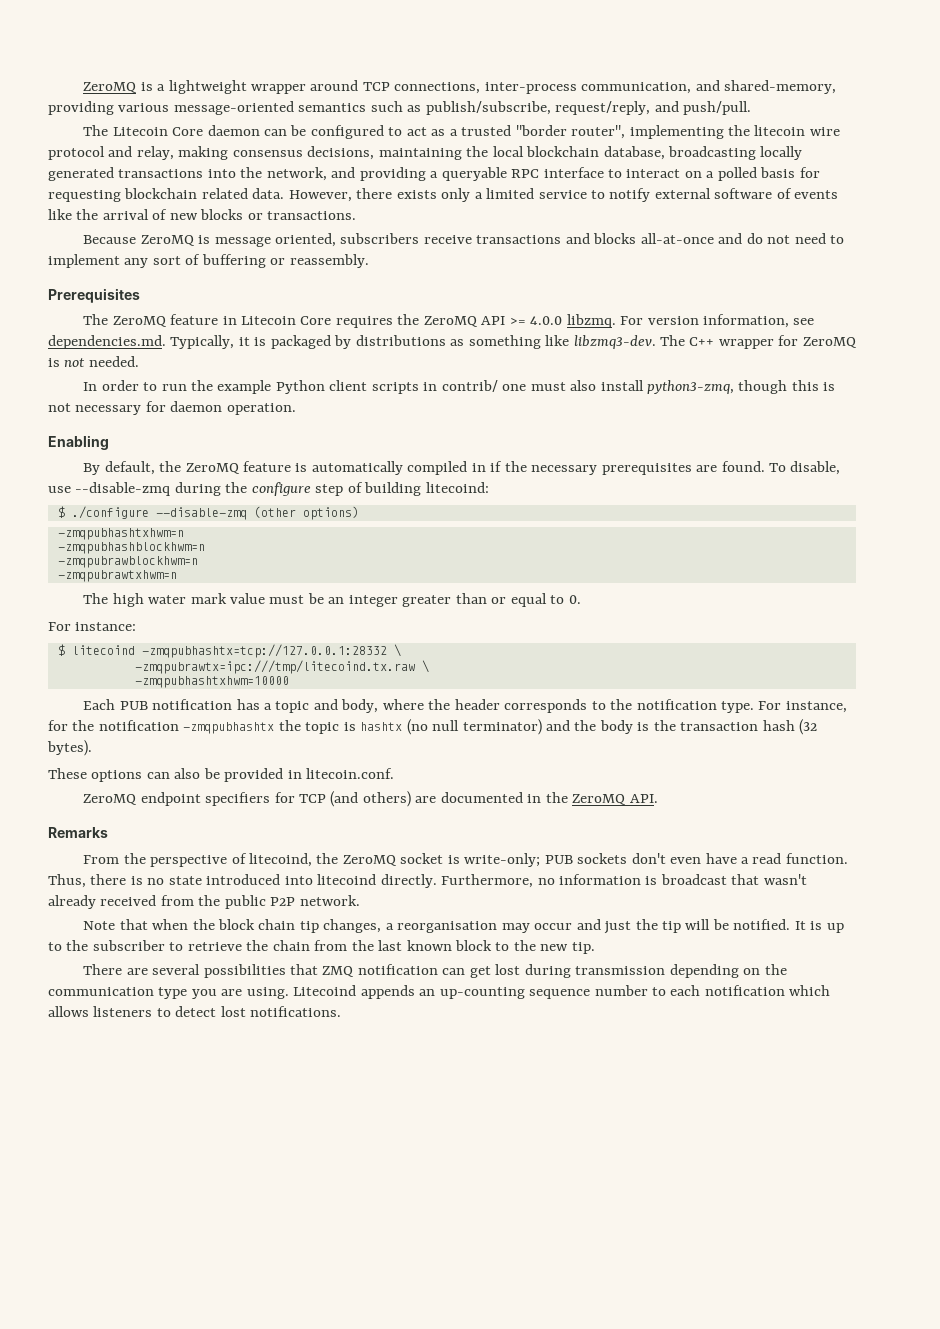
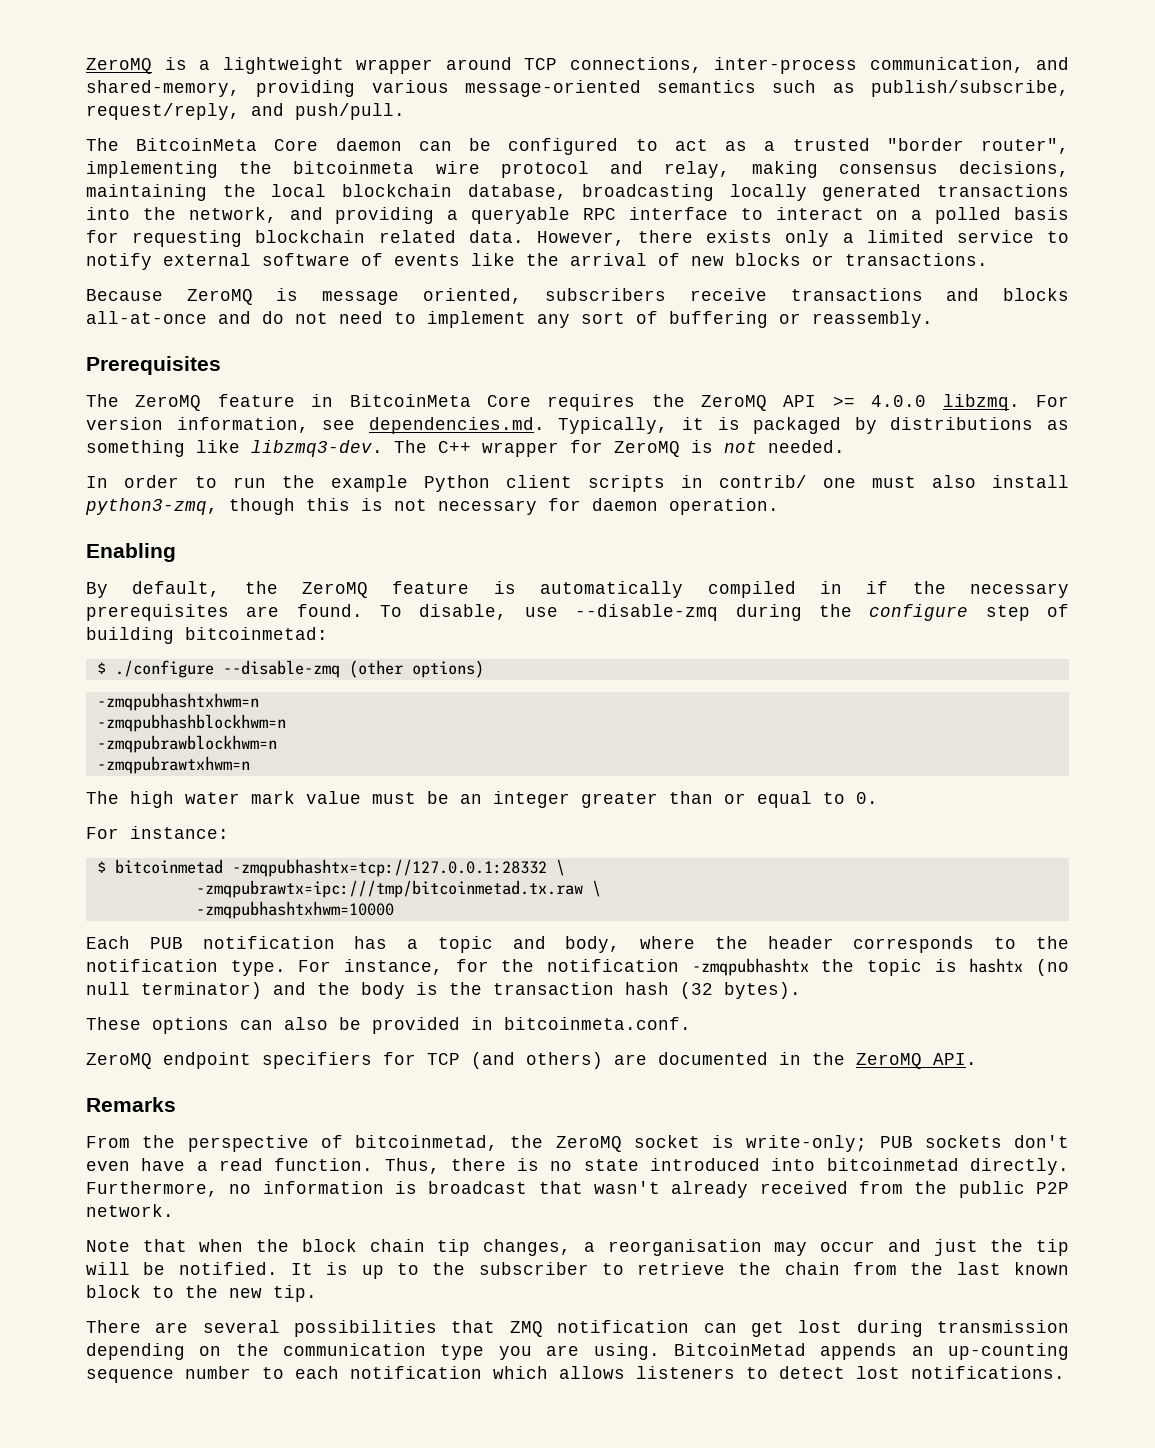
- The Litecoin Core daemon can be configured to act as a trusted "border router", implementing the litecoin wire protocol and relay, making consensus decisions, maintaining the local blockchain database, broadcasting locally generated transactions into the network, and providing a queryable RPC interface to interact on a polled basis for requesting blockchain related data.
+ The BitcoinMeta Core daemon can be configured to act as a trusted "border router", implementing the bitcoinmeta wire protocol and relay, making consensus decisions, maintaining the local blockchain database, broadcasting locally generated transactions into the network, and providing a queryable RPC interface to interact on a polled basis for requesting blockchain related data.
- The ZeroMQ feature in Litecoin Core requires the ZeroMQ API >= 4.0.0 libzmq.
+ The ZeroMQ feature in BitcoinMeta Core requires the ZeroMQ API >= 4.0.0 libzmq.
- To disable, use --disable-zmq during the configure step of building litecoind:
+ To disable, use --disable-zmq during the configure step of building bitcoinmetad:
- $ litecoind -zmqpubhashtx=tcp://127.0.0.1:28332 \
+ $ bitcoinmetad -zmqpubhashtx=tcp://127.0.0.1:28332 \
- -zmqpubrawtx=ipc:///tmp/litecoind.tx.raw \
+ -zmqpubrawtx=ipc:///tmp/bitcoinmetad.tx.raw \
- These options can also be provided in litecoin.conf.
+ These options can also be provided in bitcoinmeta.conf.
- From the perspective of litecoind, the ZeroMQ socket is write-only; PUB sockets don't even have a read function.
+ From the perspective of bitcoinmetad, the ZeroMQ socket is write-only; PUB sockets don't even have a read function.
- Thus, there is no state introduced into litecoind directly.
+ Thus, there is no state introduced into bitcoinmetad directly.
- Litecoind appends an up-counting sequence number to each notification which allows listeners to detect lost notifications.
+ BitcoinMetad appends an up-counting sequence number to each notification which allows listeners to detect lost notifications.

